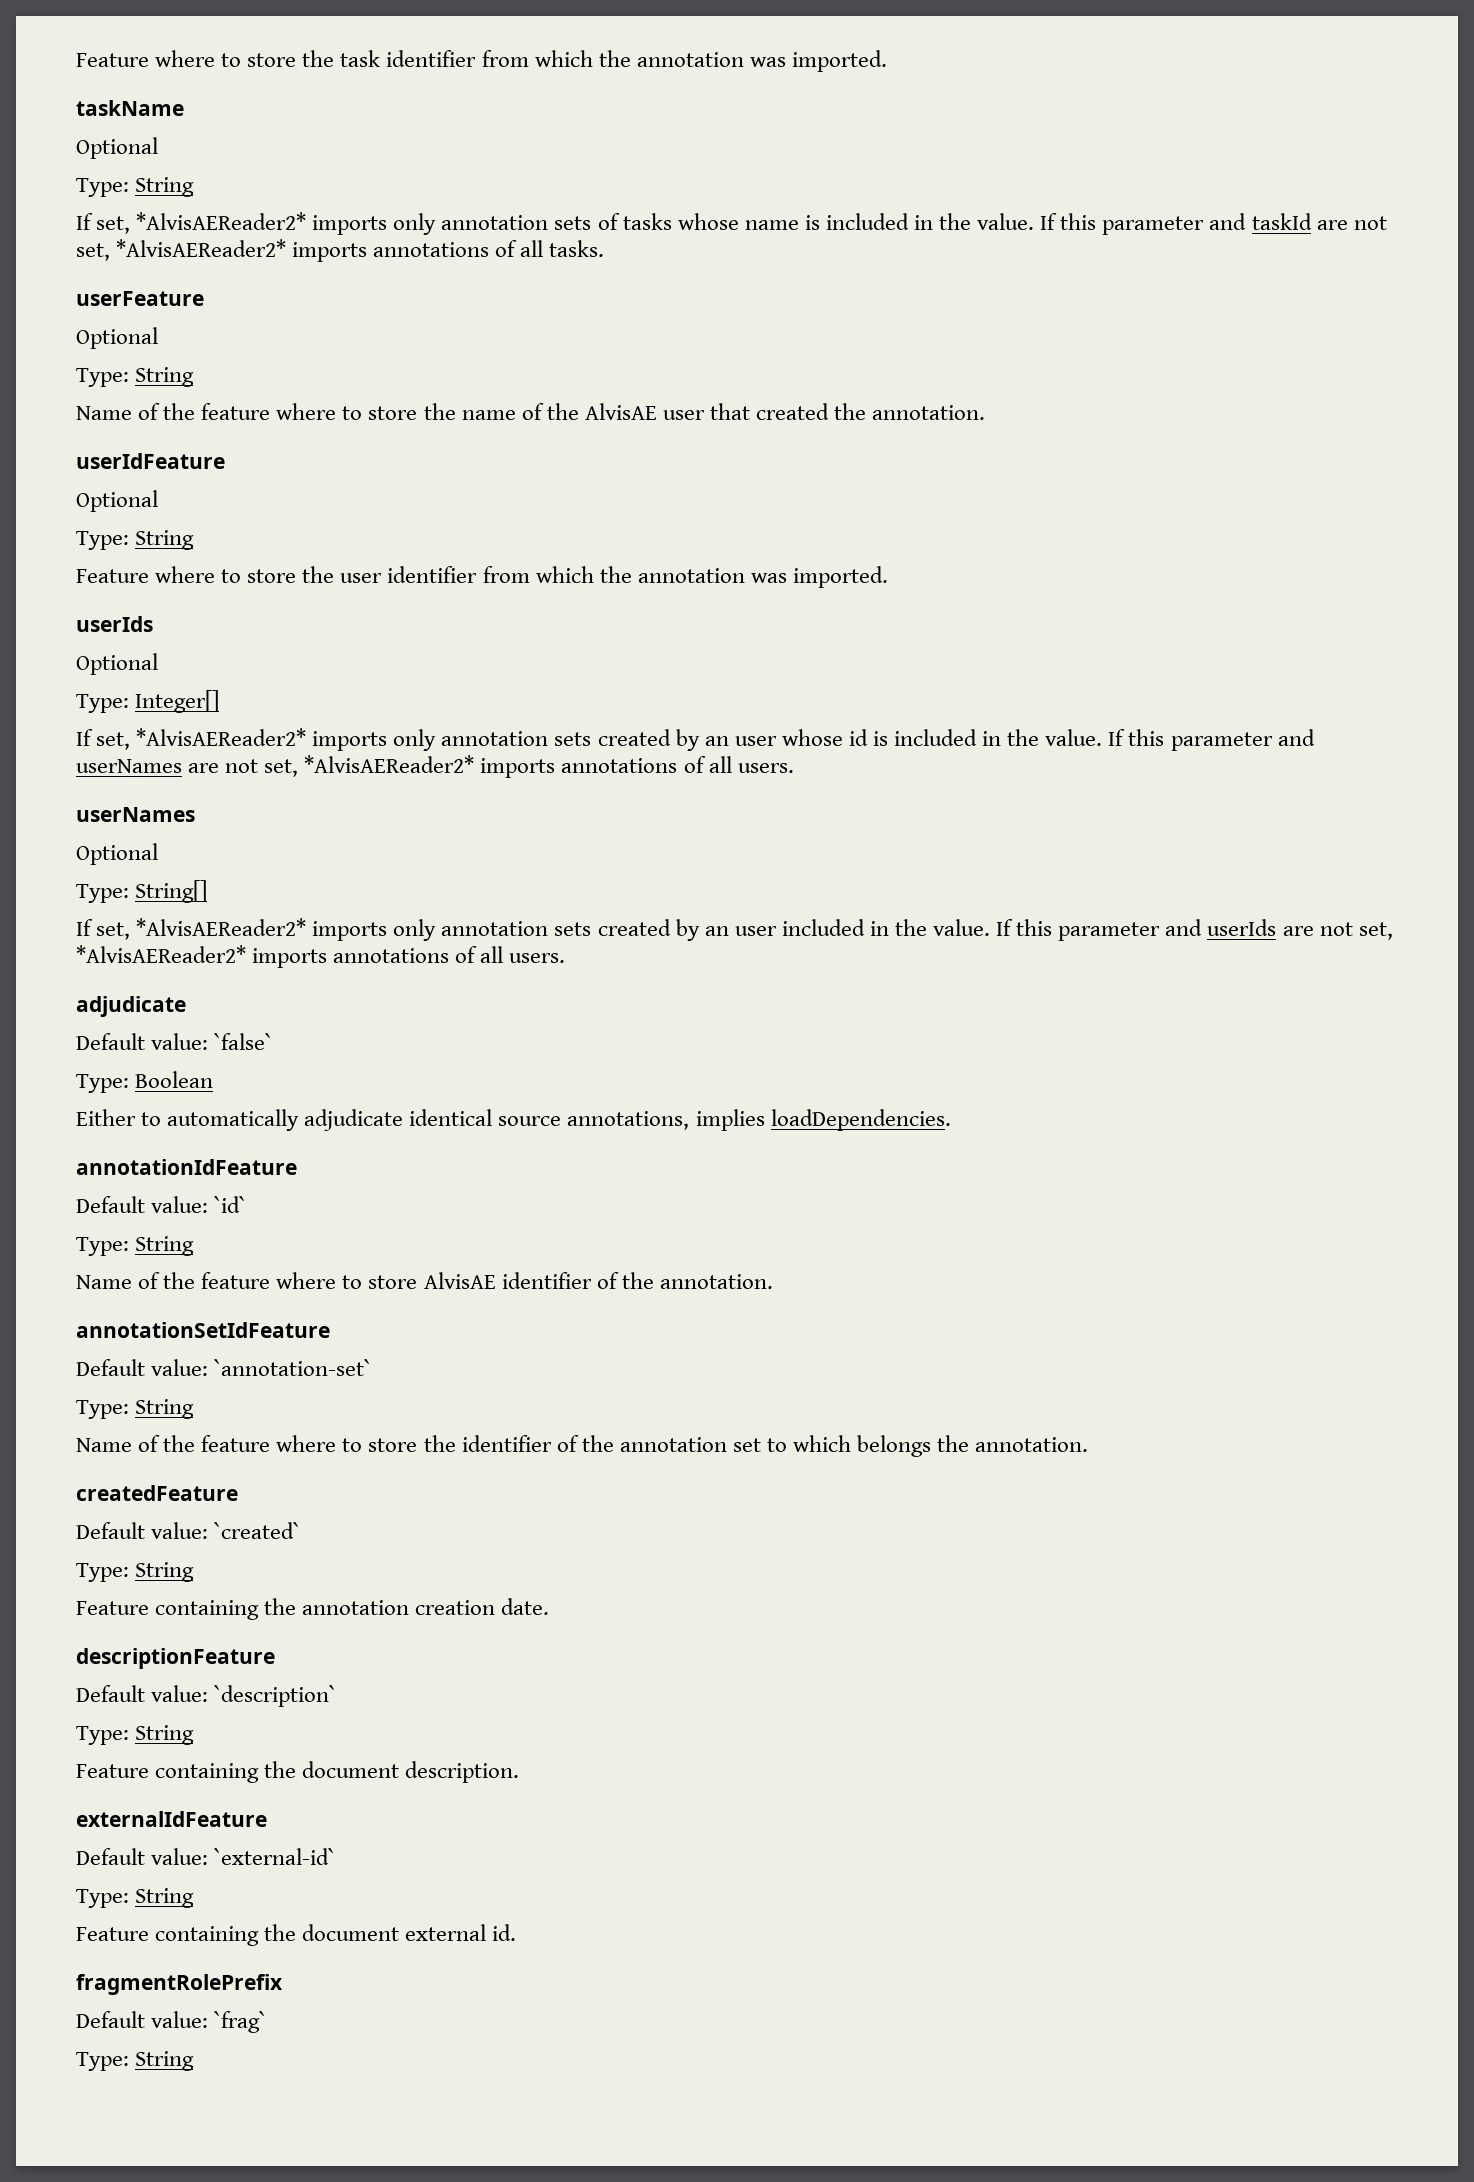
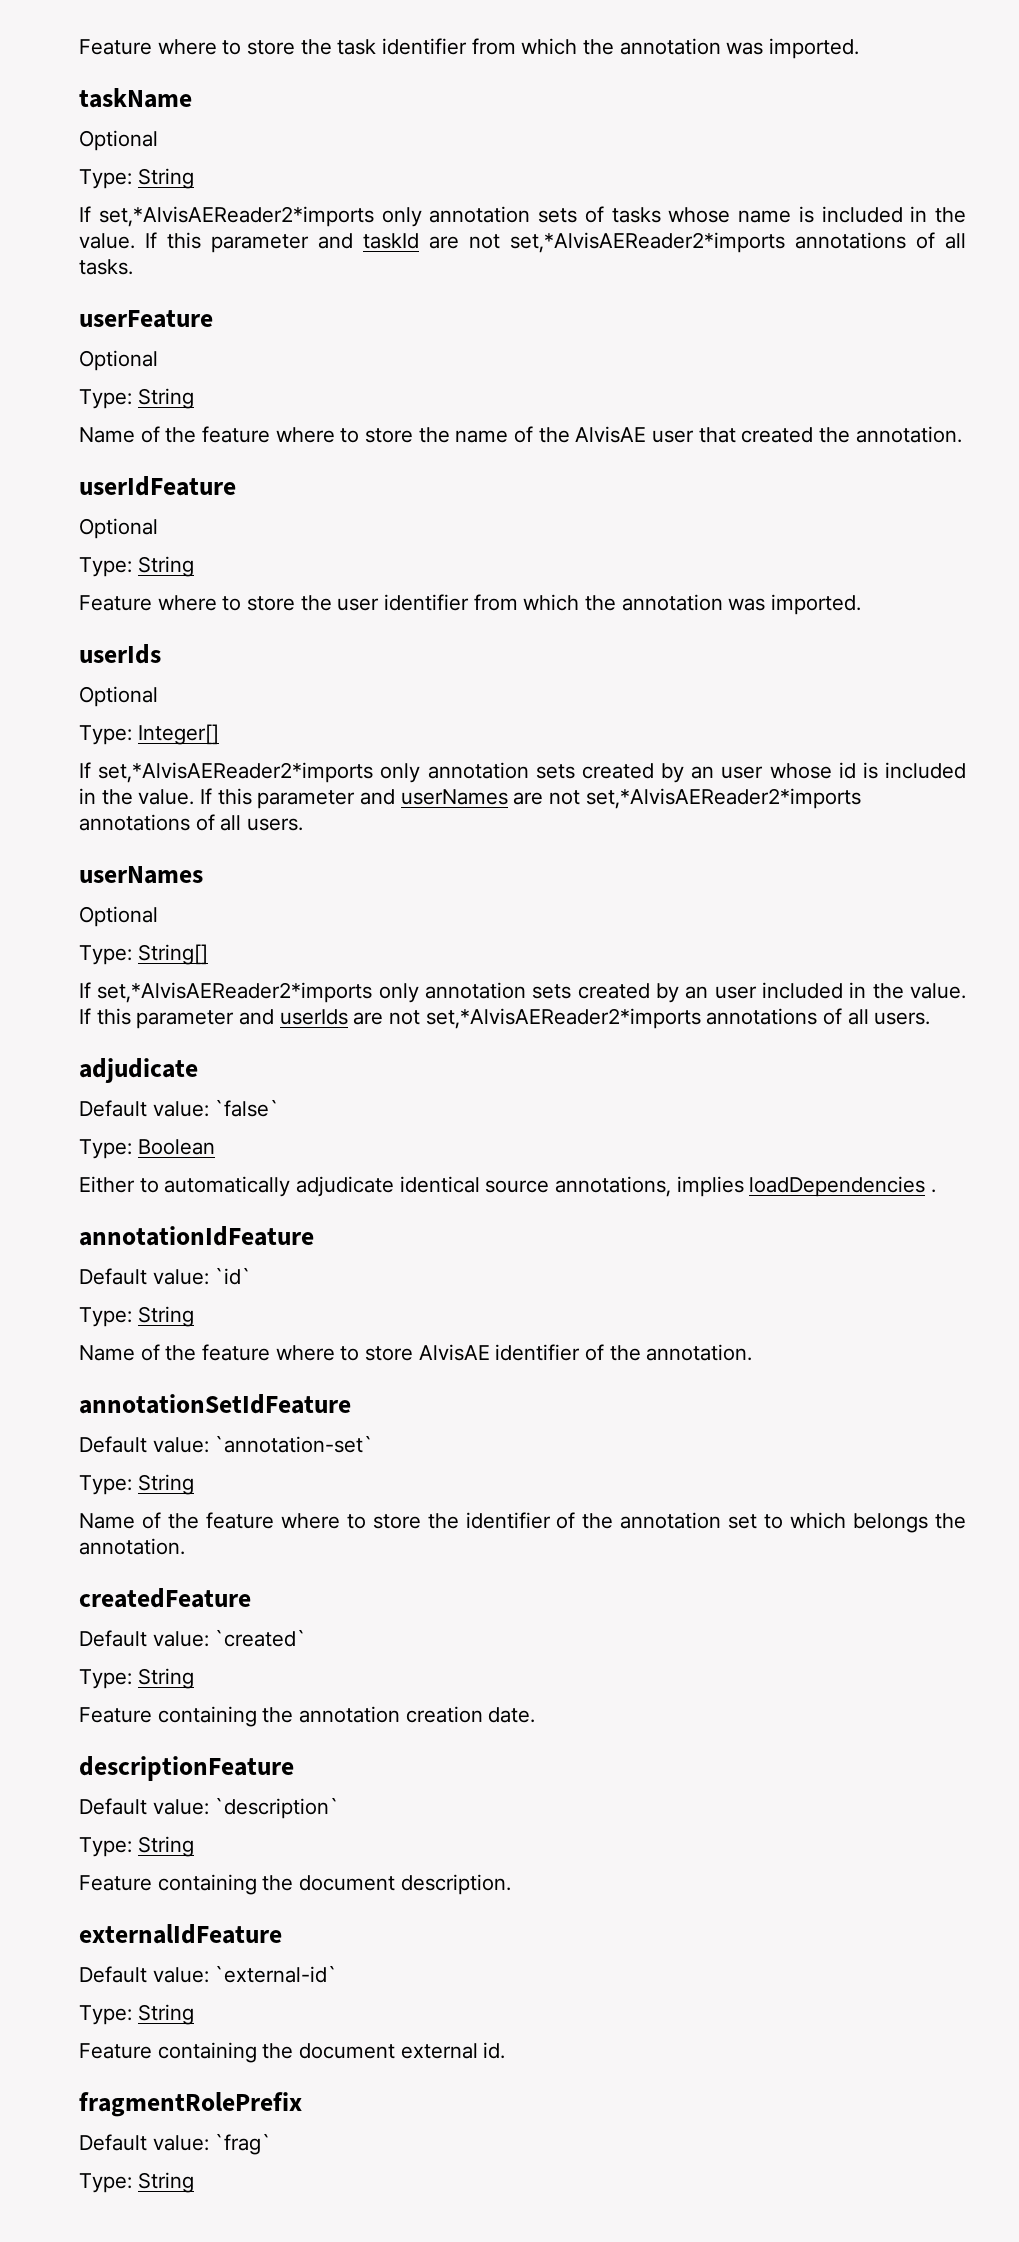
- If set, *AlvisAEReader2* imports only annotation sets of tasks whose name is included in the value.
+ If set,*AlvisAEReader2*imports only annotation sets of tasks whose name is included in the value.
- If this parameter and taskId are not set, *AlvisAEReader2* imports annotations of all tasks.
+ If this parameter and taskId are not set,*AlvisAEReader2*imports annotations of all tasks.
- If set, *AlvisAEReader2* imports only annotation sets created by an user whose id is included in the value.
+ If set,*AlvisAEReader2*imports only annotation sets created by an user whose id is included in the value.
- If this parameter and userNames are not set, *AlvisAEReader2* imports annotations of all users.
+ If this parameter and userNames are not set,*AlvisAEReader2*imports annotations of all users.
- If set, *AlvisAEReader2* imports only annotation sets created by an user included in the value.
+ If set,*AlvisAEReader2*imports only annotation sets created by an user included in the value.
- If this parameter and userIds are not set, *AlvisAEReader2* imports annotations of all users.
+ If this parameter and userIds are not set,*AlvisAEReader2*imports annotations of all users.
- Either to automatically adjudicate identical source annotations, implies loadDependencies.
+ Either to automatically adjudicate identical source annotations, implies loadDependencies .

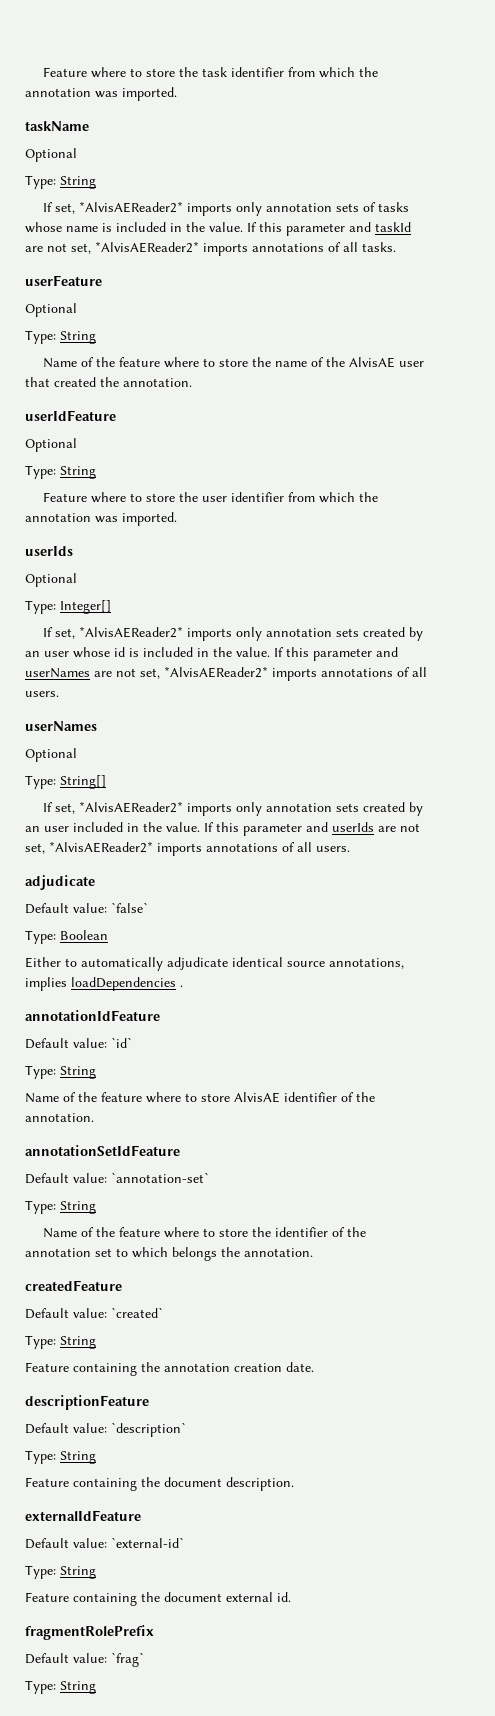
- If set,*AlvisAEReader2*imports only annotation sets of tasks whose name is included in the value.
+ If set, *AlvisAEReader2* imports only annotation sets of tasks whose name is included in the value.
- If this parameter and taskId are not set,*AlvisAEReader2*imports annotations of all tasks.
+ If this parameter and taskId are not set, *AlvisAEReader2* imports annotations of all tasks.
- If set,*AlvisAEReader2*imports only annotation sets created by an user whose id is included in the value.
+ If set, *AlvisAEReader2* imports only annotation sets created by an user whose id is included in the value.
- If this parameter and userNames are not set,*AlvisAEReader2*imports annotations of all users.
+ If this parameter and userNames are not set, *AlvisAEReader2* imports annotations of all users.
- If set,*AlvisAEReader2*imports only annotation sets created by an user included in the value.
+ If set, *AlvisAEReader2* imports only annotation sets created by an user included in the value.
- If this parameter and userIds are not set,*AlvisAEReader2*imports annotations of all users.
+ If this parameter and userIds are not set, *AlvisAEReader2* imports annotations of all users.

